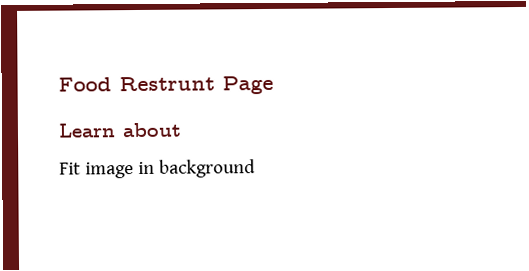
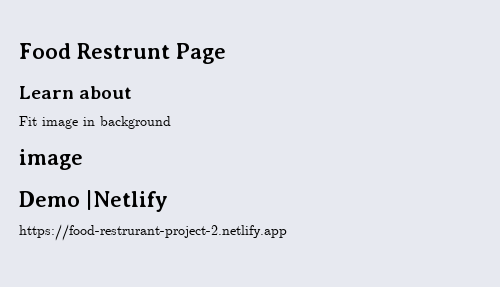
  Fit image in background
+ image
+ Demo |Netlify
+ https://food-restrurant-project-2.netlify.app

